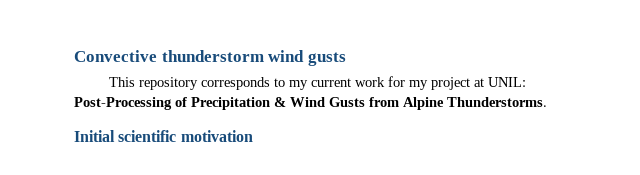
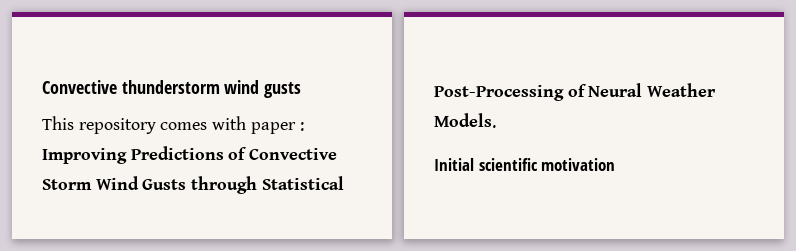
- This repository corresponds to my current work for my project at UNIL: Post-Processing of Precipitation & Wind Gusts from Alpine Thunderstorms.
+ This repository comes with paper : Improving Predictions of Convective Storm Wind Gusts through Statistical Post-Processing of Neural Weather Models.

